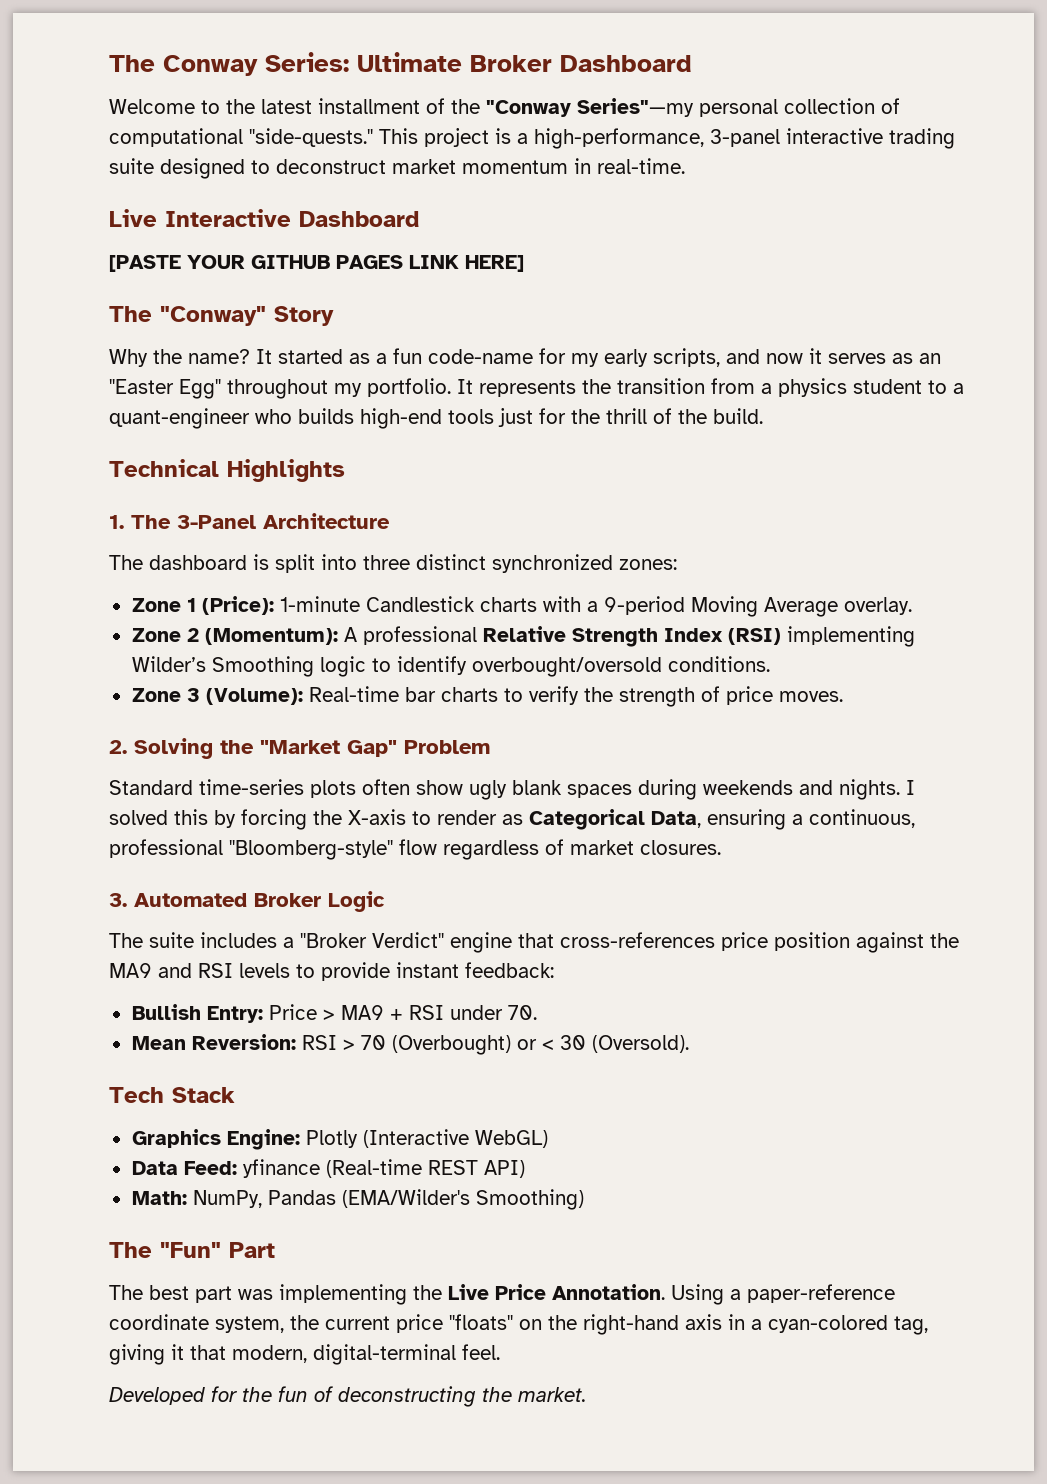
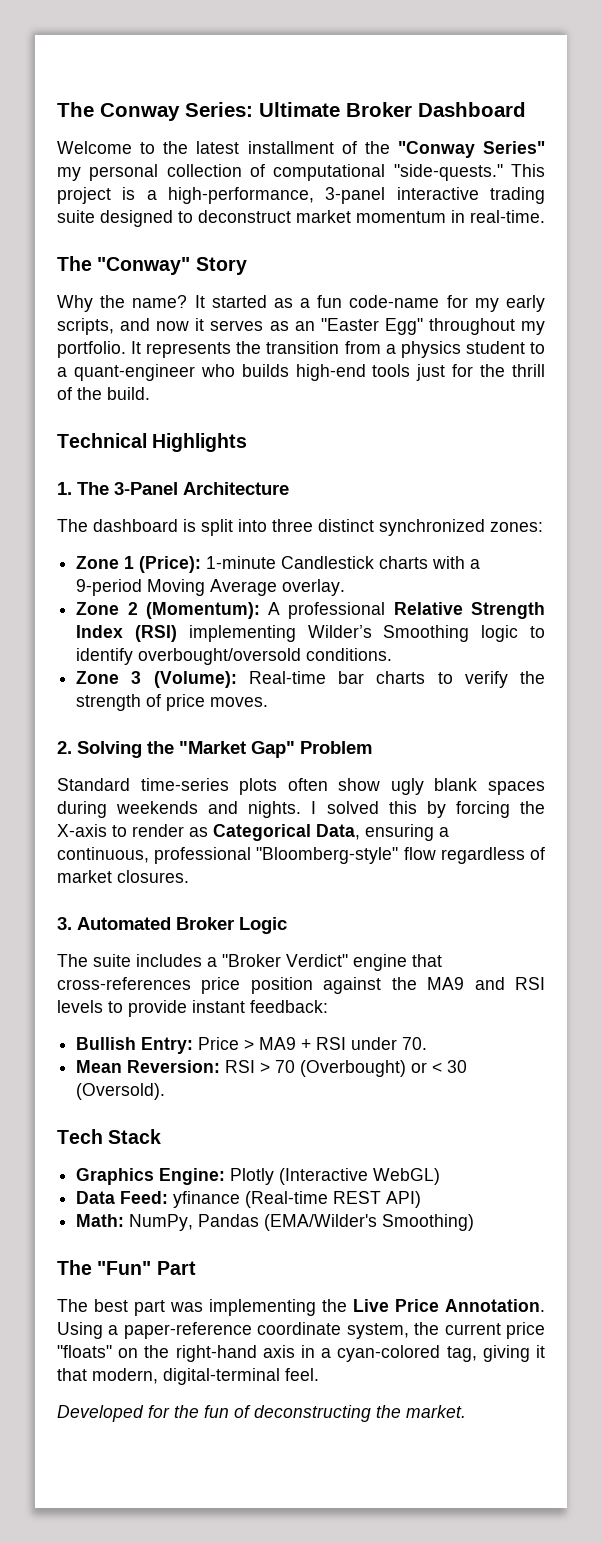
- Welcome to the latest installment of the "Conway Series"—my personal collection of computational "side-quests."
+ Welcome to the latest installment of the "Conway Series" my personal collection of computational "side-quests."
- Live Interactive Dashboard
- [PASTE YOUR GITHUB PAGES LINK HERE]

